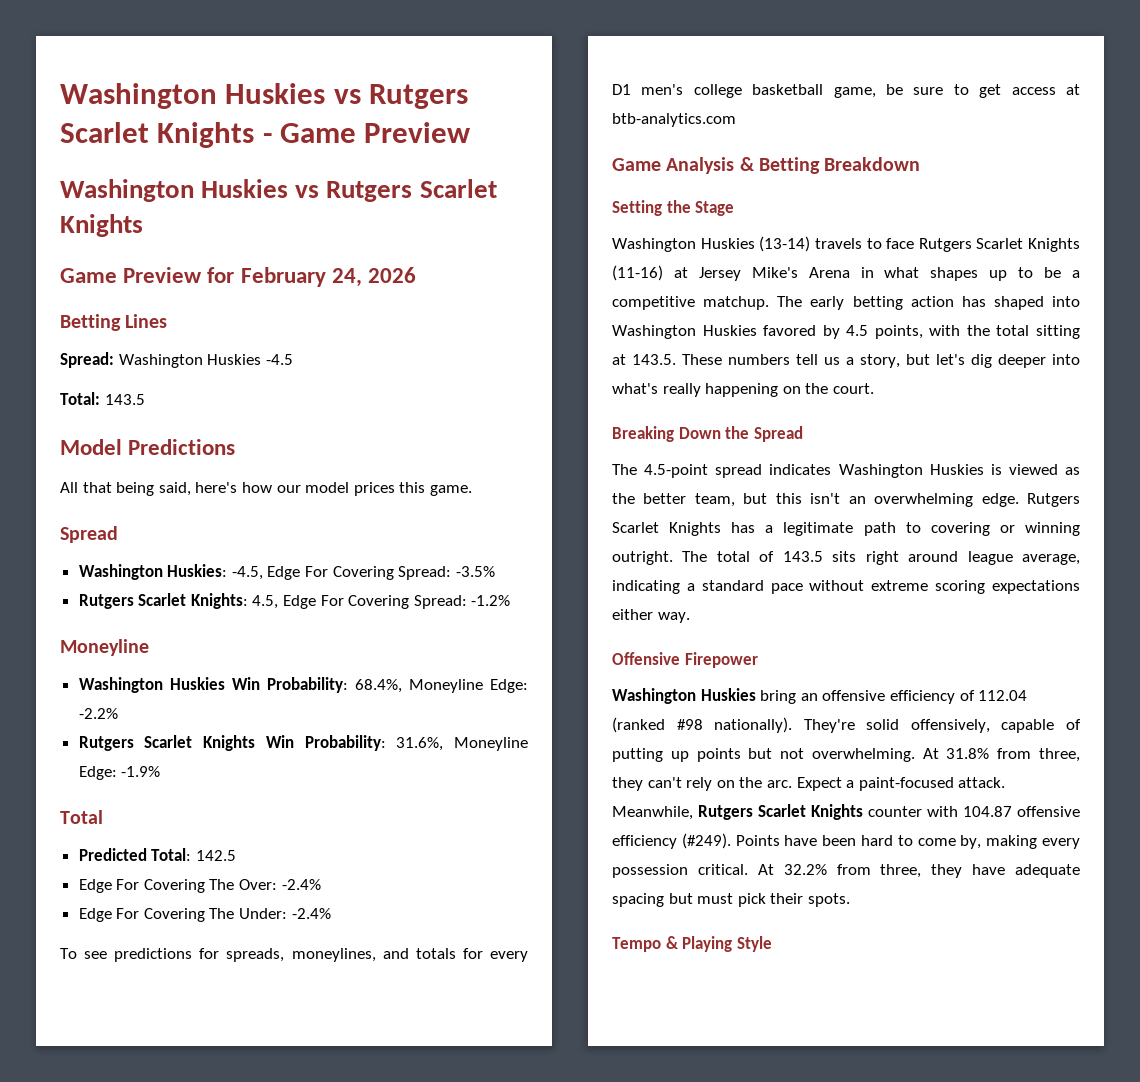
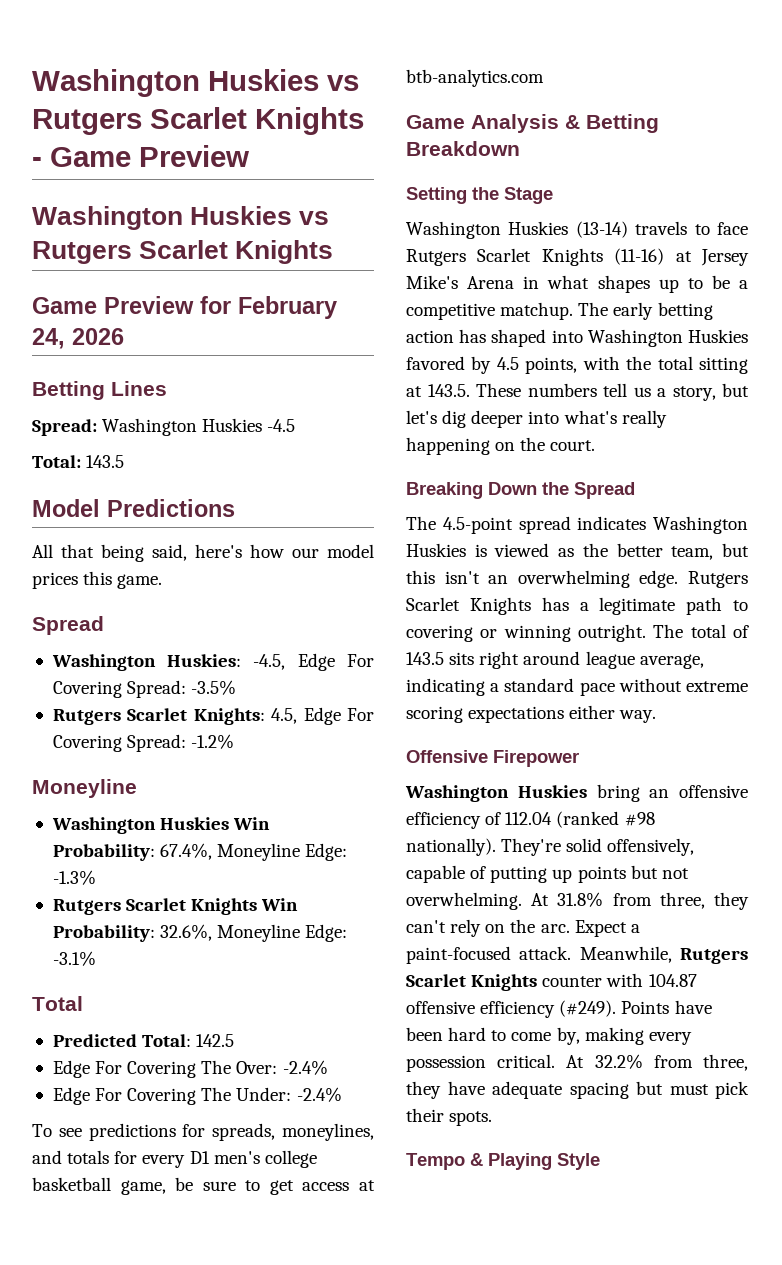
- Washington Huskies Win Probability: 68.4%, Moneyline Edge: -2.2%
+ Washington Huskies Win Probability: 67.4%, Moneyline Edge: -1.3%
- Rutgers Scarlet Knights Win Probability: 31.6%, Moneyline Edge: -1.9%
+ Rutgers Scarlet Knights Win Probability: 32.6%, Moneyline Edge: -3.1%

